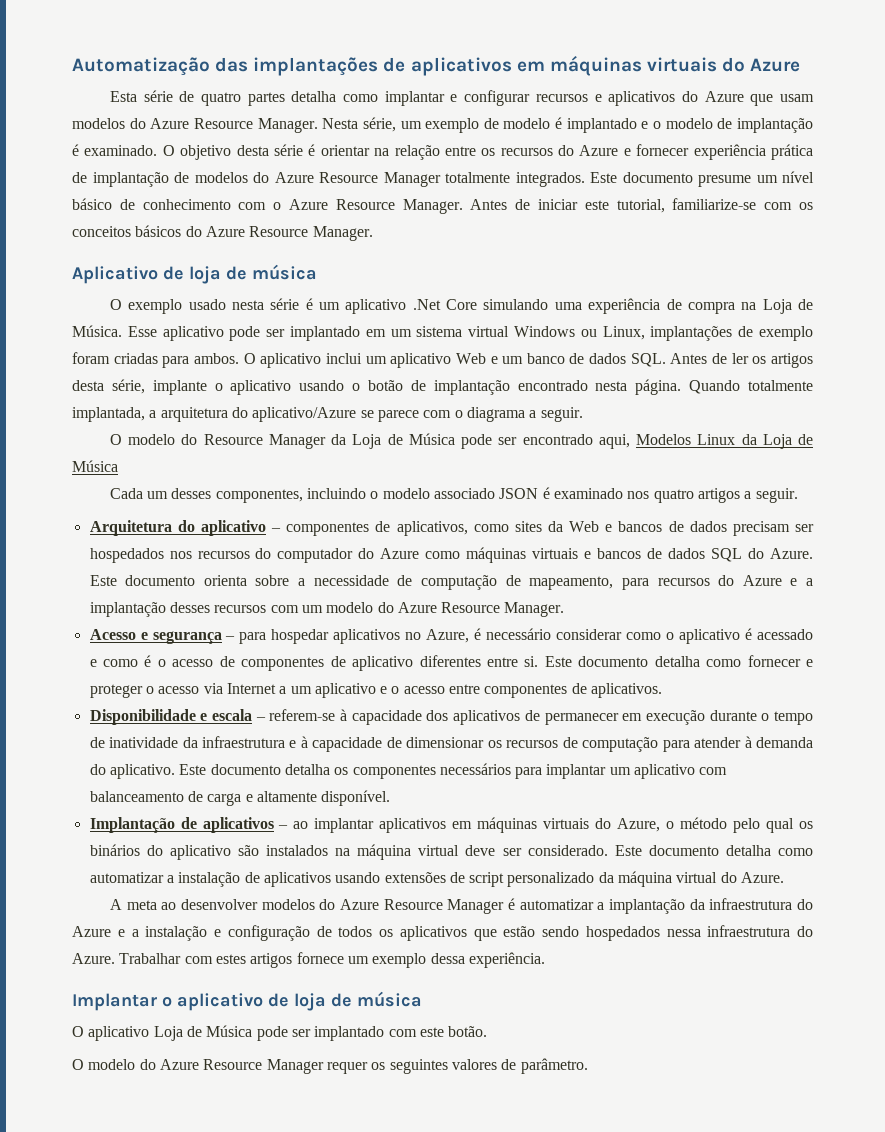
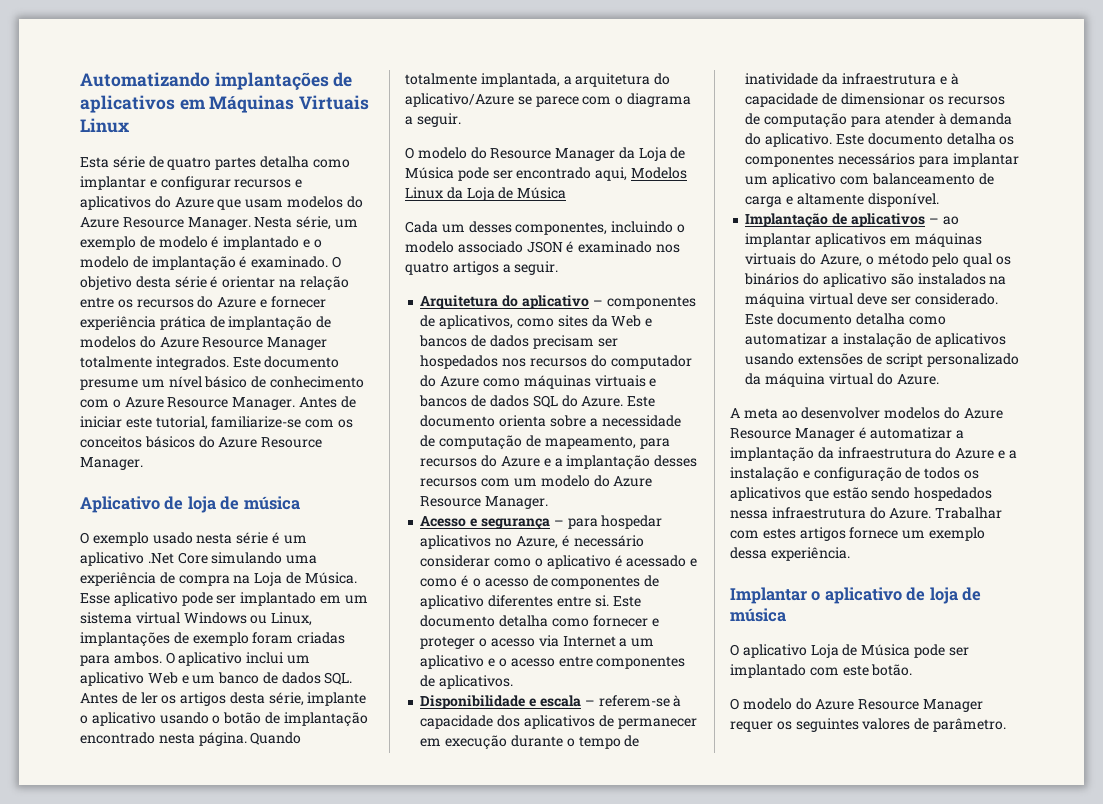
- Automatização das implantações de aplicativos em máquinas virtuais do Azure
+ Automatizando implantações de aplicativos em Máquinas Virtuais Linux

